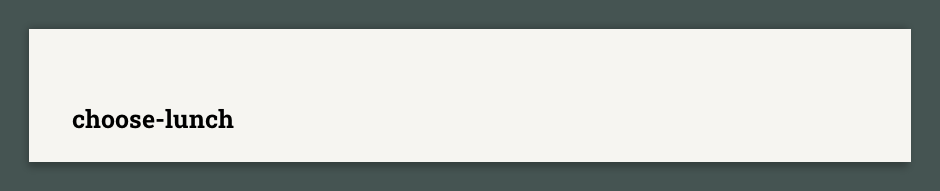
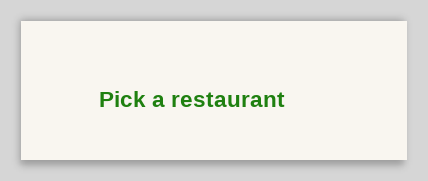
- choose-lunch
+ Pick a restaurant

